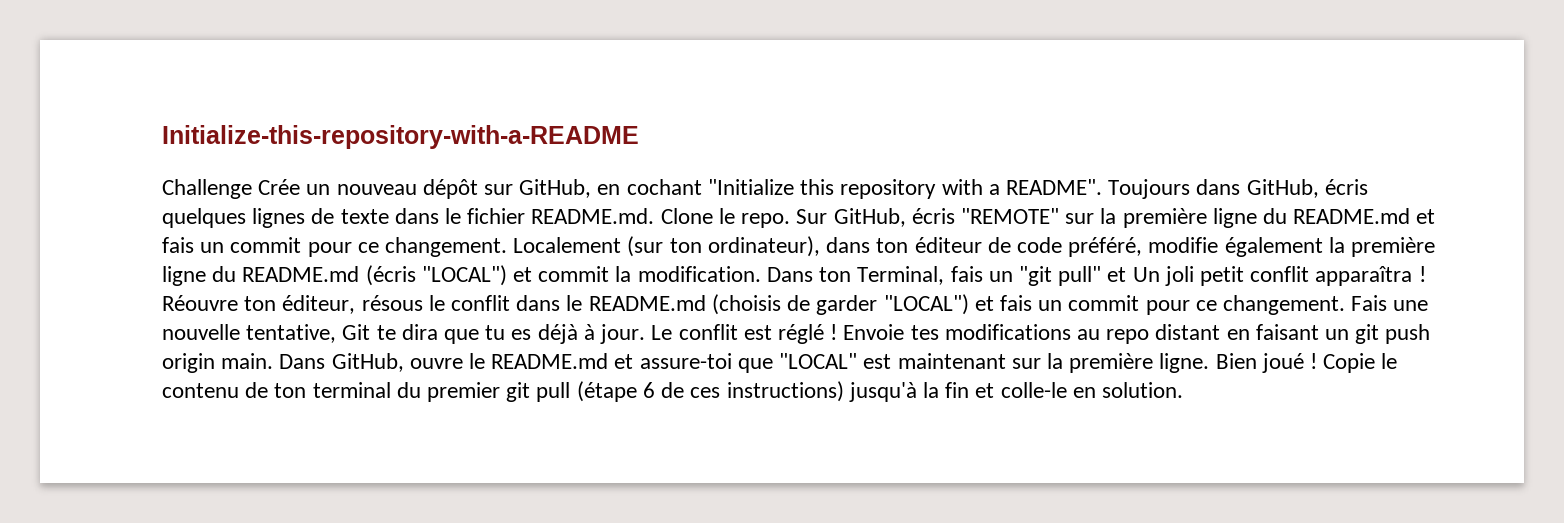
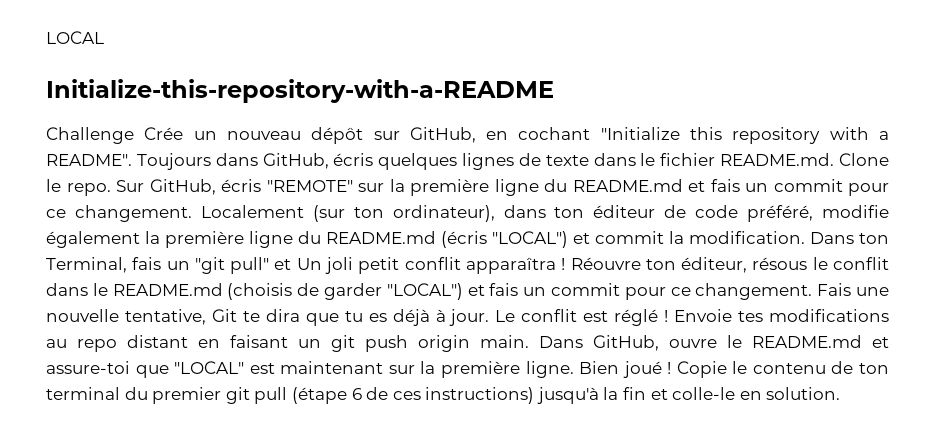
+ LOCAL

